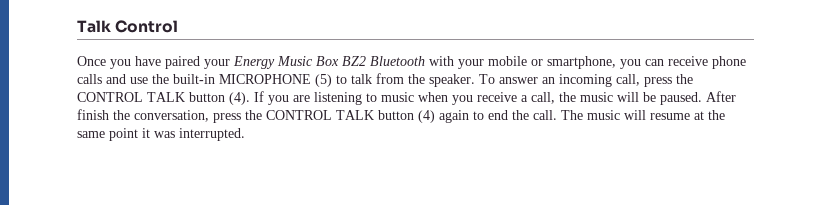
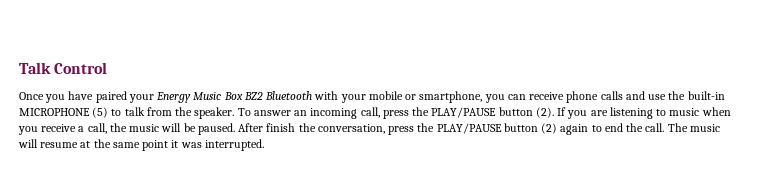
- To answer an incoming call, press the CONTROL TALK button (4).
+ To answer an incoming call, press the PLAY/PAUSE button (2).
- After finish the conversation, press the CONTROL TALK button (4) again to end the call.
+ After finish the conversation, press the PLAY/PAUSE button (2) again to end the call.

